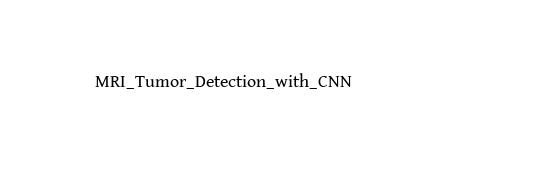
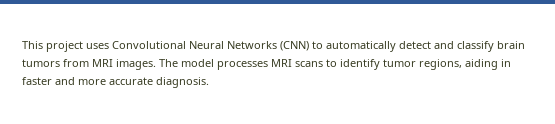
- MRI_Tumor_Detection_with_CNN
+ This project uses Convolutional Neural Networks (CNN) to automatically detect and classify brain tumors from MRI images. The model processes MRI scans to identify tumor regions, aiding in faster and more accurate diagnosis.

